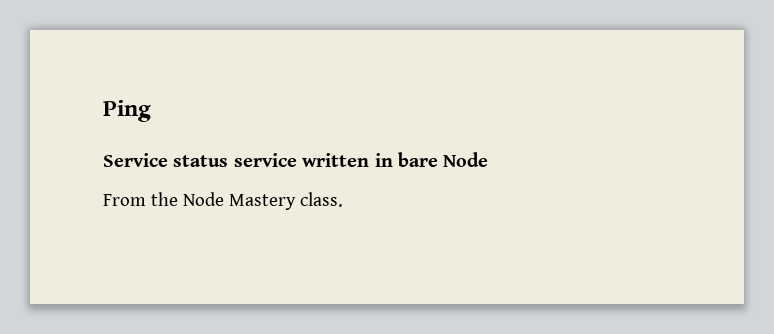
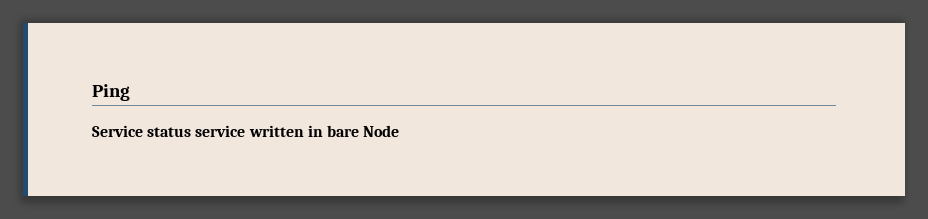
- From the Node Mastery class.

